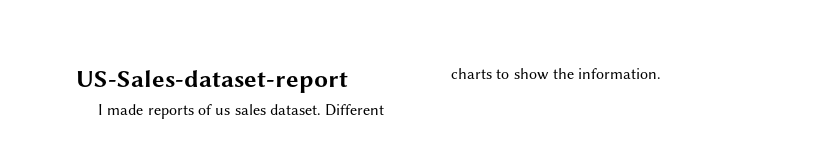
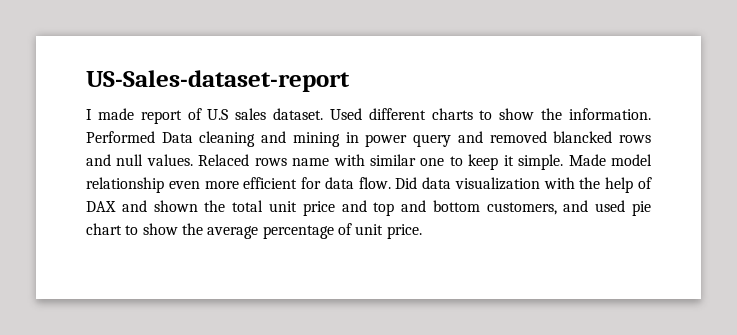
- I made reports of us sales dataset. Different charts to show the information.
+ I made report of U.S sales dataset. Used different charts to show the information.
+ Performed Data cleaning and mining in power query and removed blancked rows and null values. Relaced rows name with similar one to keep it simple. Made model relationship even more efficient for data flow. Did data visualization with the help of DAX and shown the total unit price and top and bottom customers, and used pie chart to show the average percentage of unit price.

